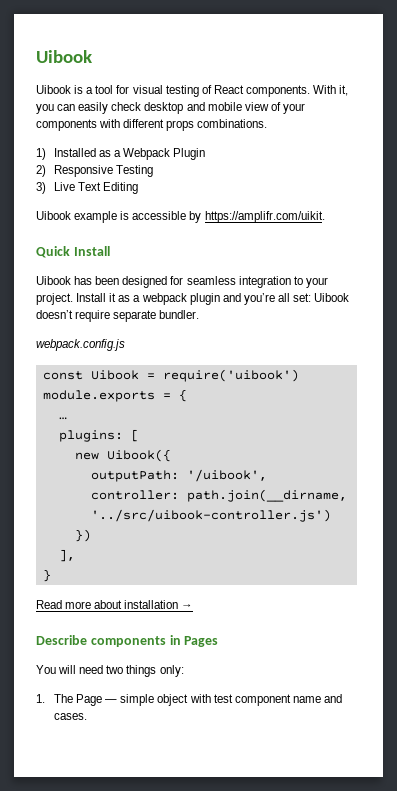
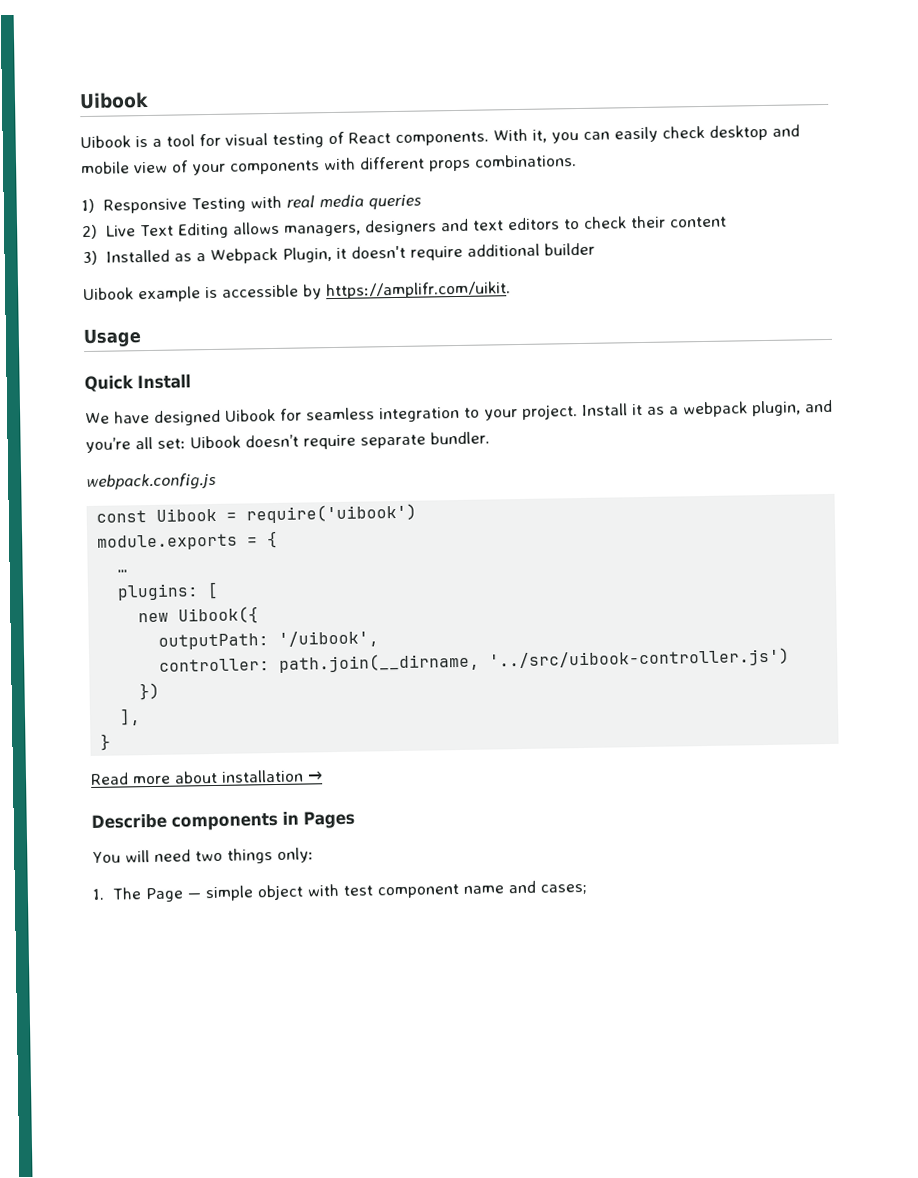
- 1) Installed as a Webpack Plugin
- 2) Responsive Testing
- 3) Live Text Editing
+ 1) Responsive Testing with real media queries
+ 2) Live Text Editing allows managers, designers and text editors to check their content
+ 3) Installed as a Webpack Plugin, it doesn't require additional builder
+ Usage
- Uibook has been designed for seamless integration to your project.
+ We have designed Uibook for seamless integration to your project.
- Install it as a webpack plugin and you’re all set: Uibook doesn’t require separate bundler.
+ Install it as a webpack plugin, and you’re all set: Uibook doesn’t require separate bundler.
- 1. The Page — simple object with test component name and cases.
+ 1. The Page — simple object with test component name and cases;

